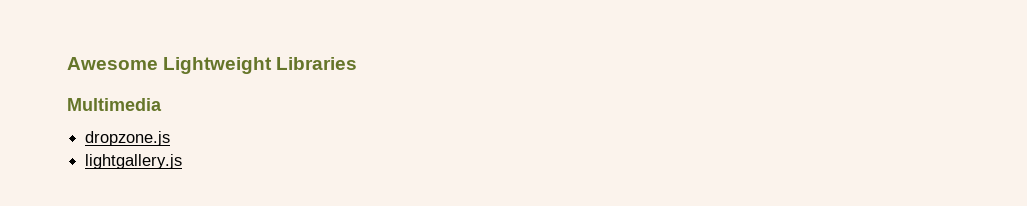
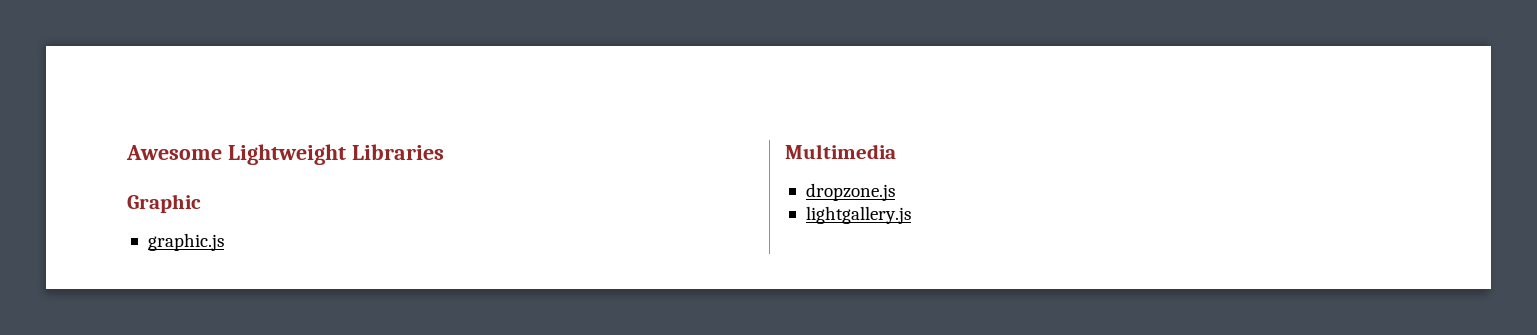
+ Graphic
+ graphic.js

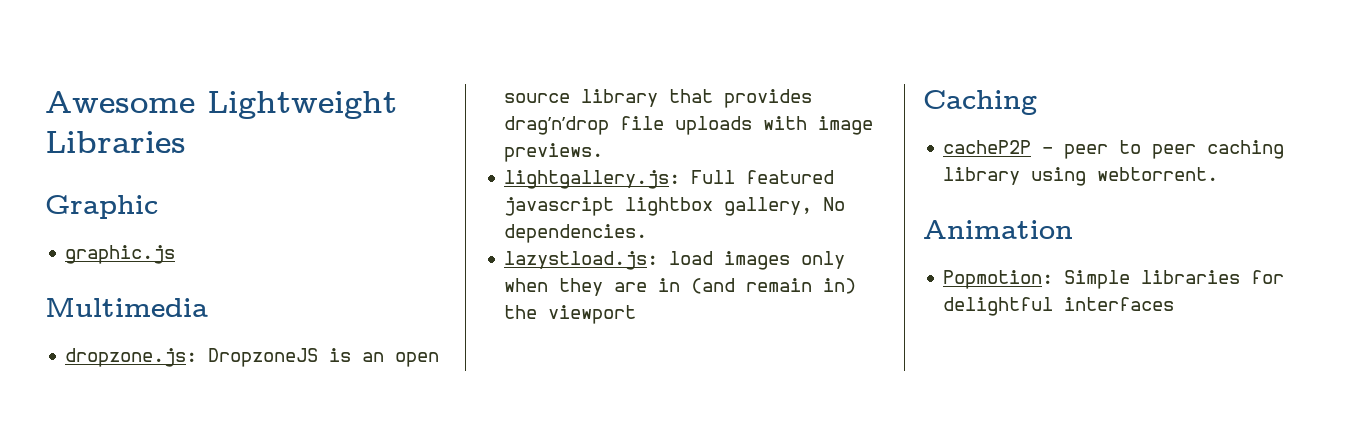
- dropzone.js
- lightgallery.js
+ dropzone.js: DropzoneJS is an open source library that provides drag’n’drop file uploads with image previews.
+ lightgallery.js: Full featured javascript lightbox gallery, No dependencies.
+ lazystload.js: load images only when they are in (and remain in) the viewport
+ Caching
+ cacheP2P - peer to peer caching library using webtorrent.
+ Animation
+ Popmotion: Simple libraries for delightful interfaces

